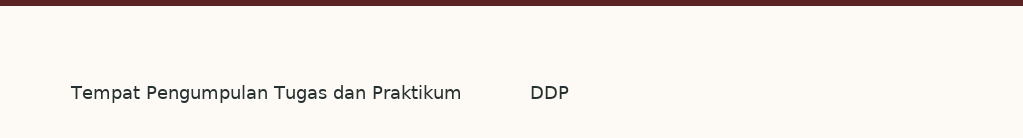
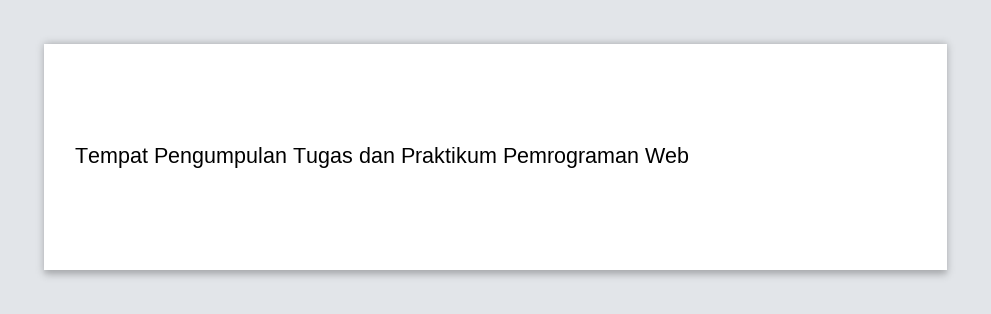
- Tempat Pengumpulan Tugas dan Praktikum DDP
+ Tempat Pengumpulan Tugas dan Praktikum Pemrograman Web

